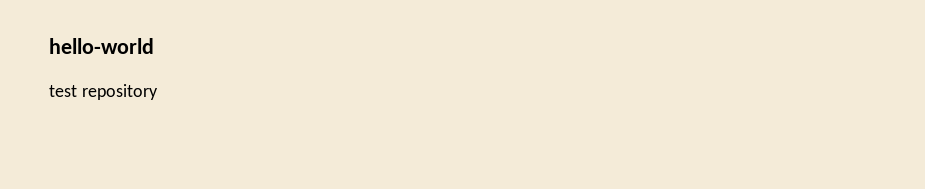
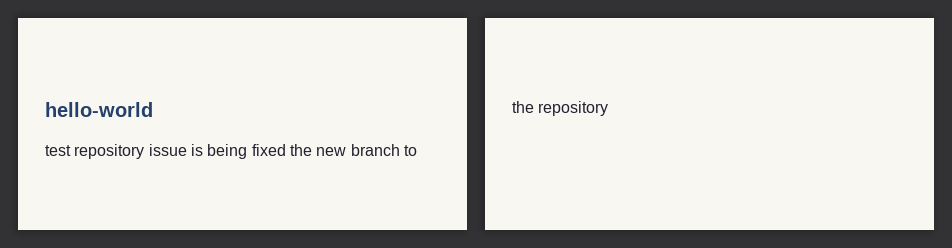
- test repository
+ test repository issue is being fixed the new branch to the repository

